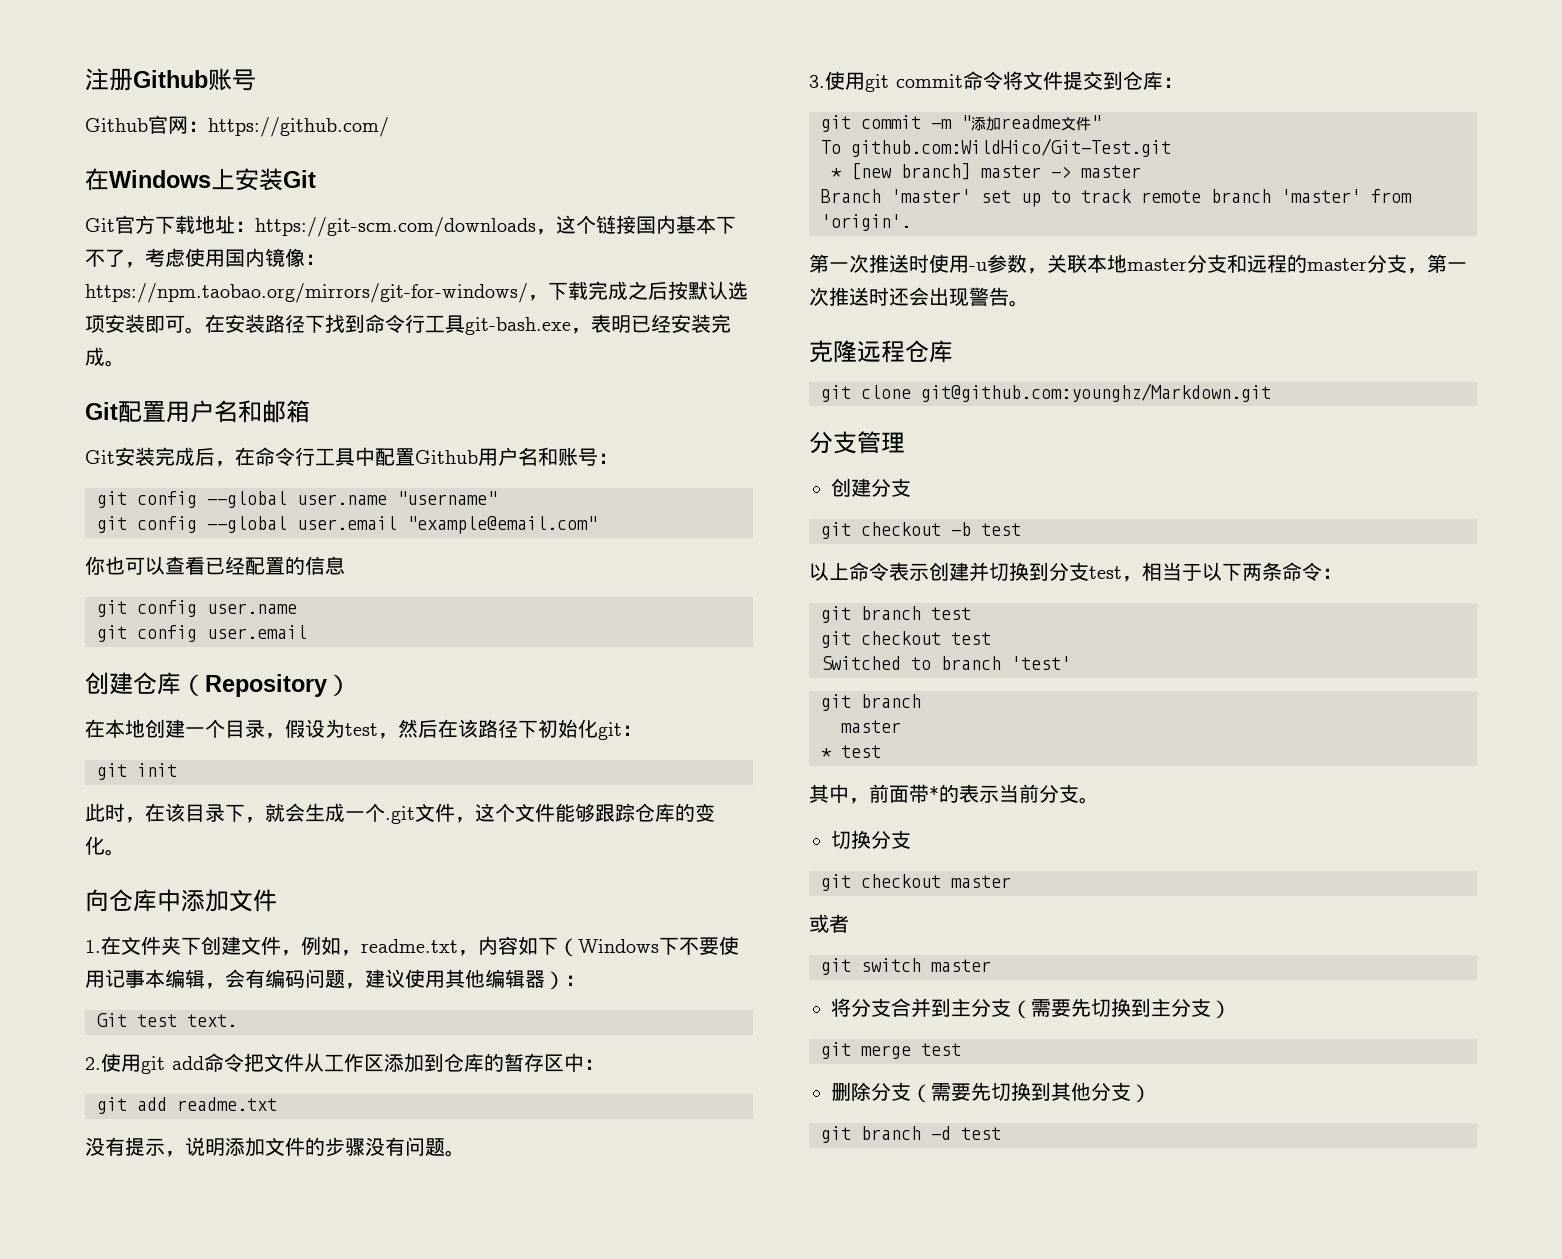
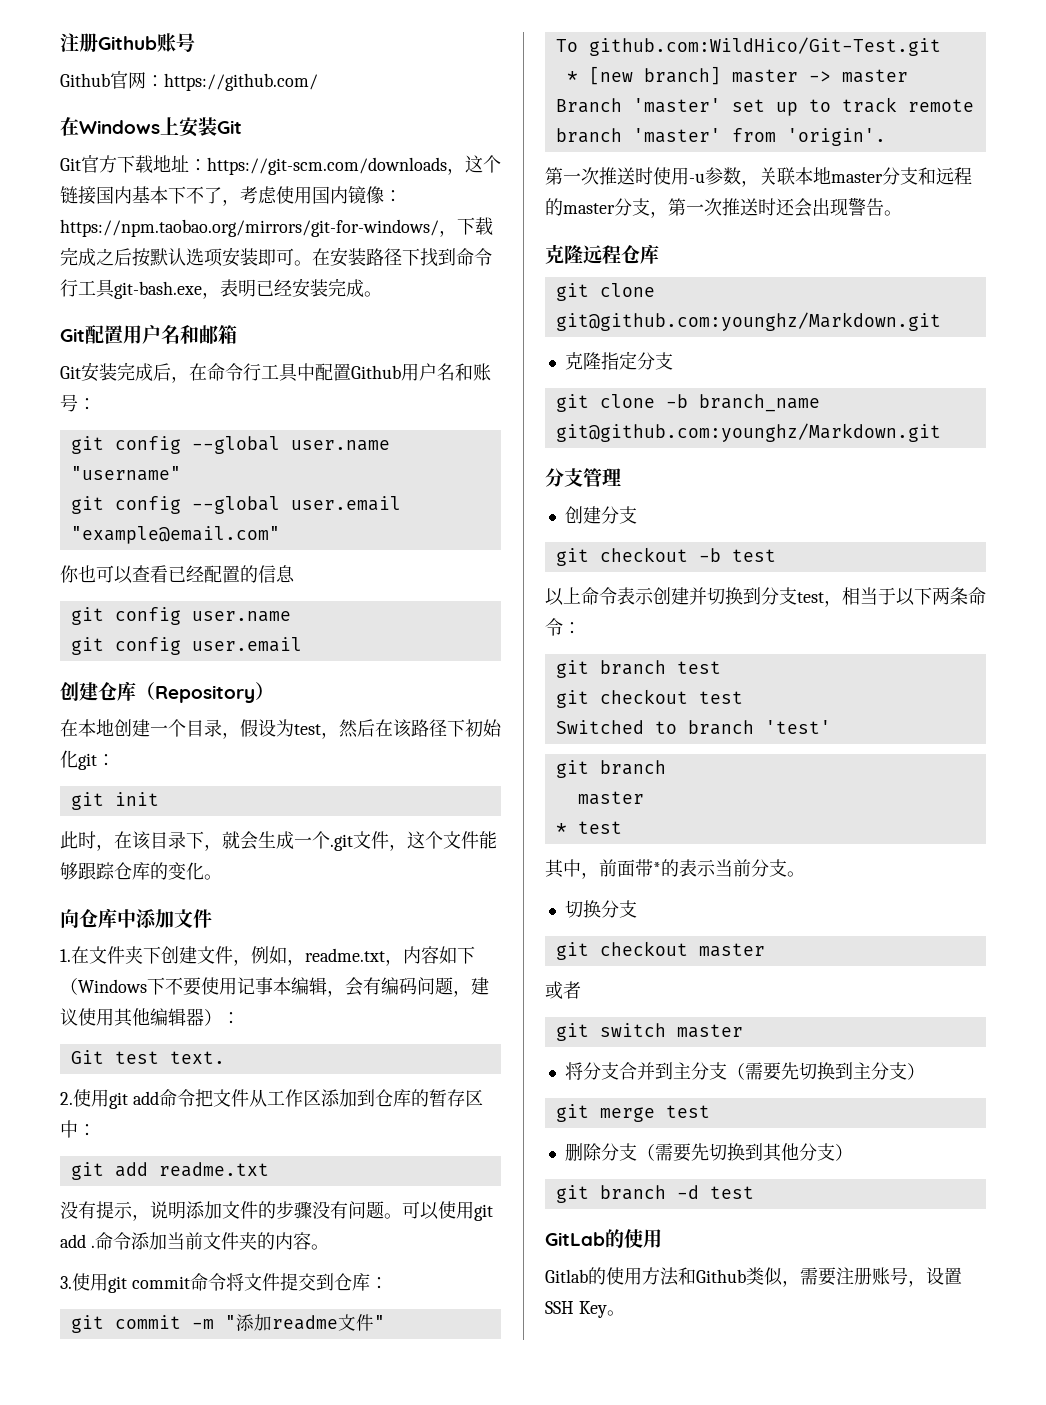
+ 可以使用git add .命令添加当前文件夹的内容。
+ 克隆指定分支
+ git clone -b branch_name git@github.com:younghz/Markdown.git
+ GitLab的使用
+ Gitlab的使用方法和Github类似，需要注册账号，设置SSH Key。

